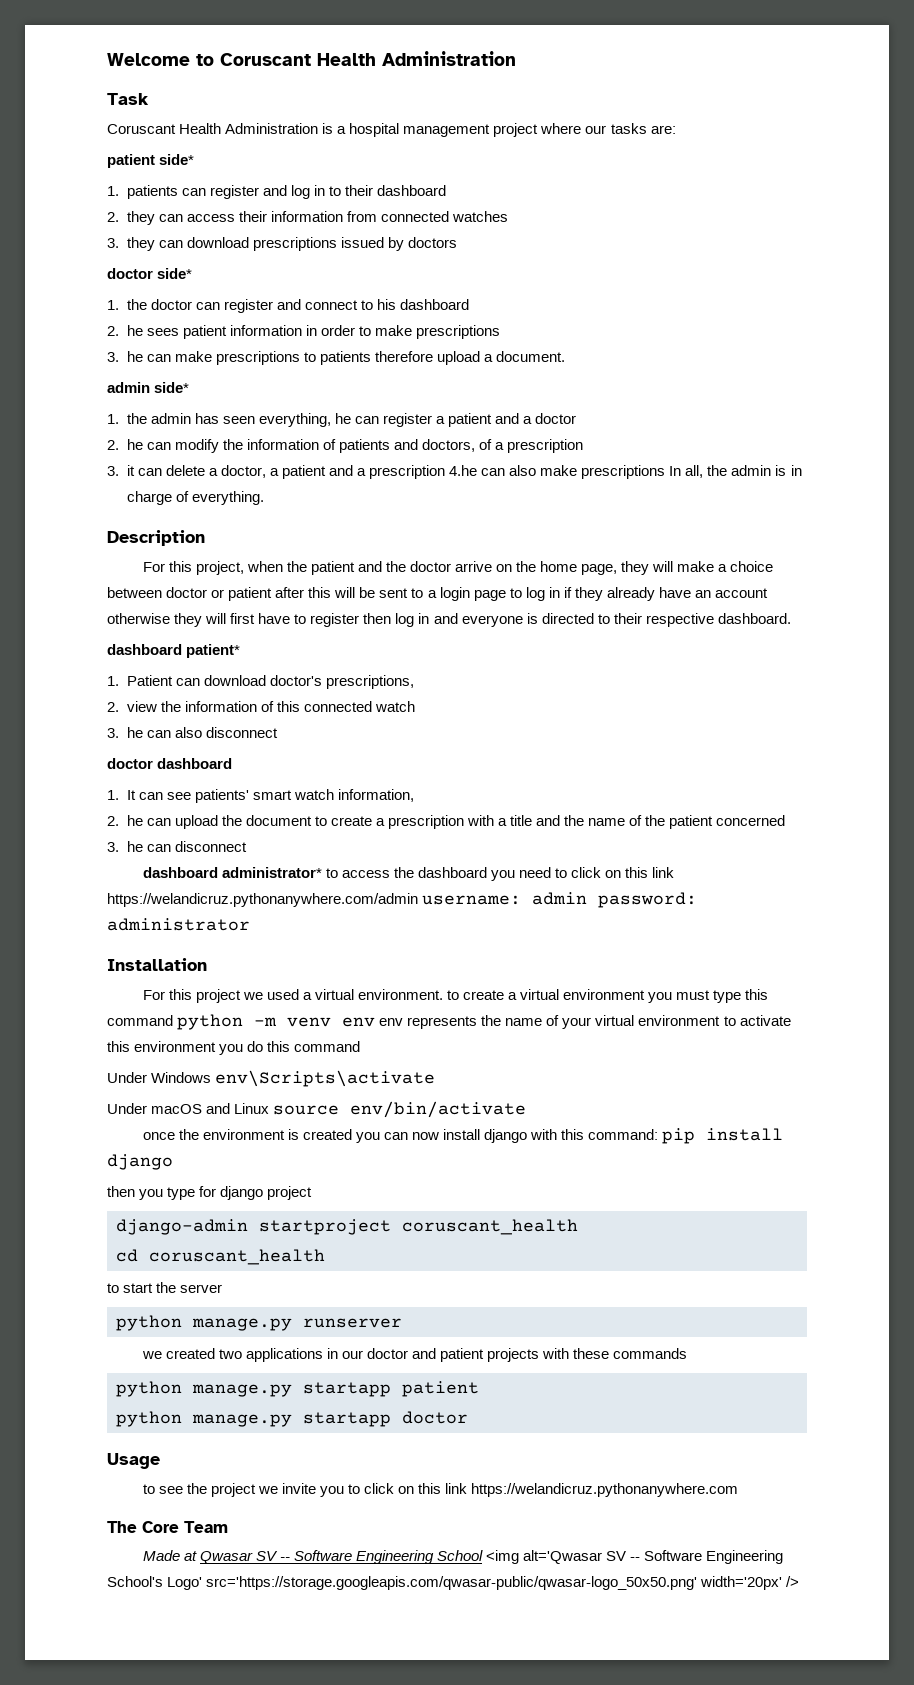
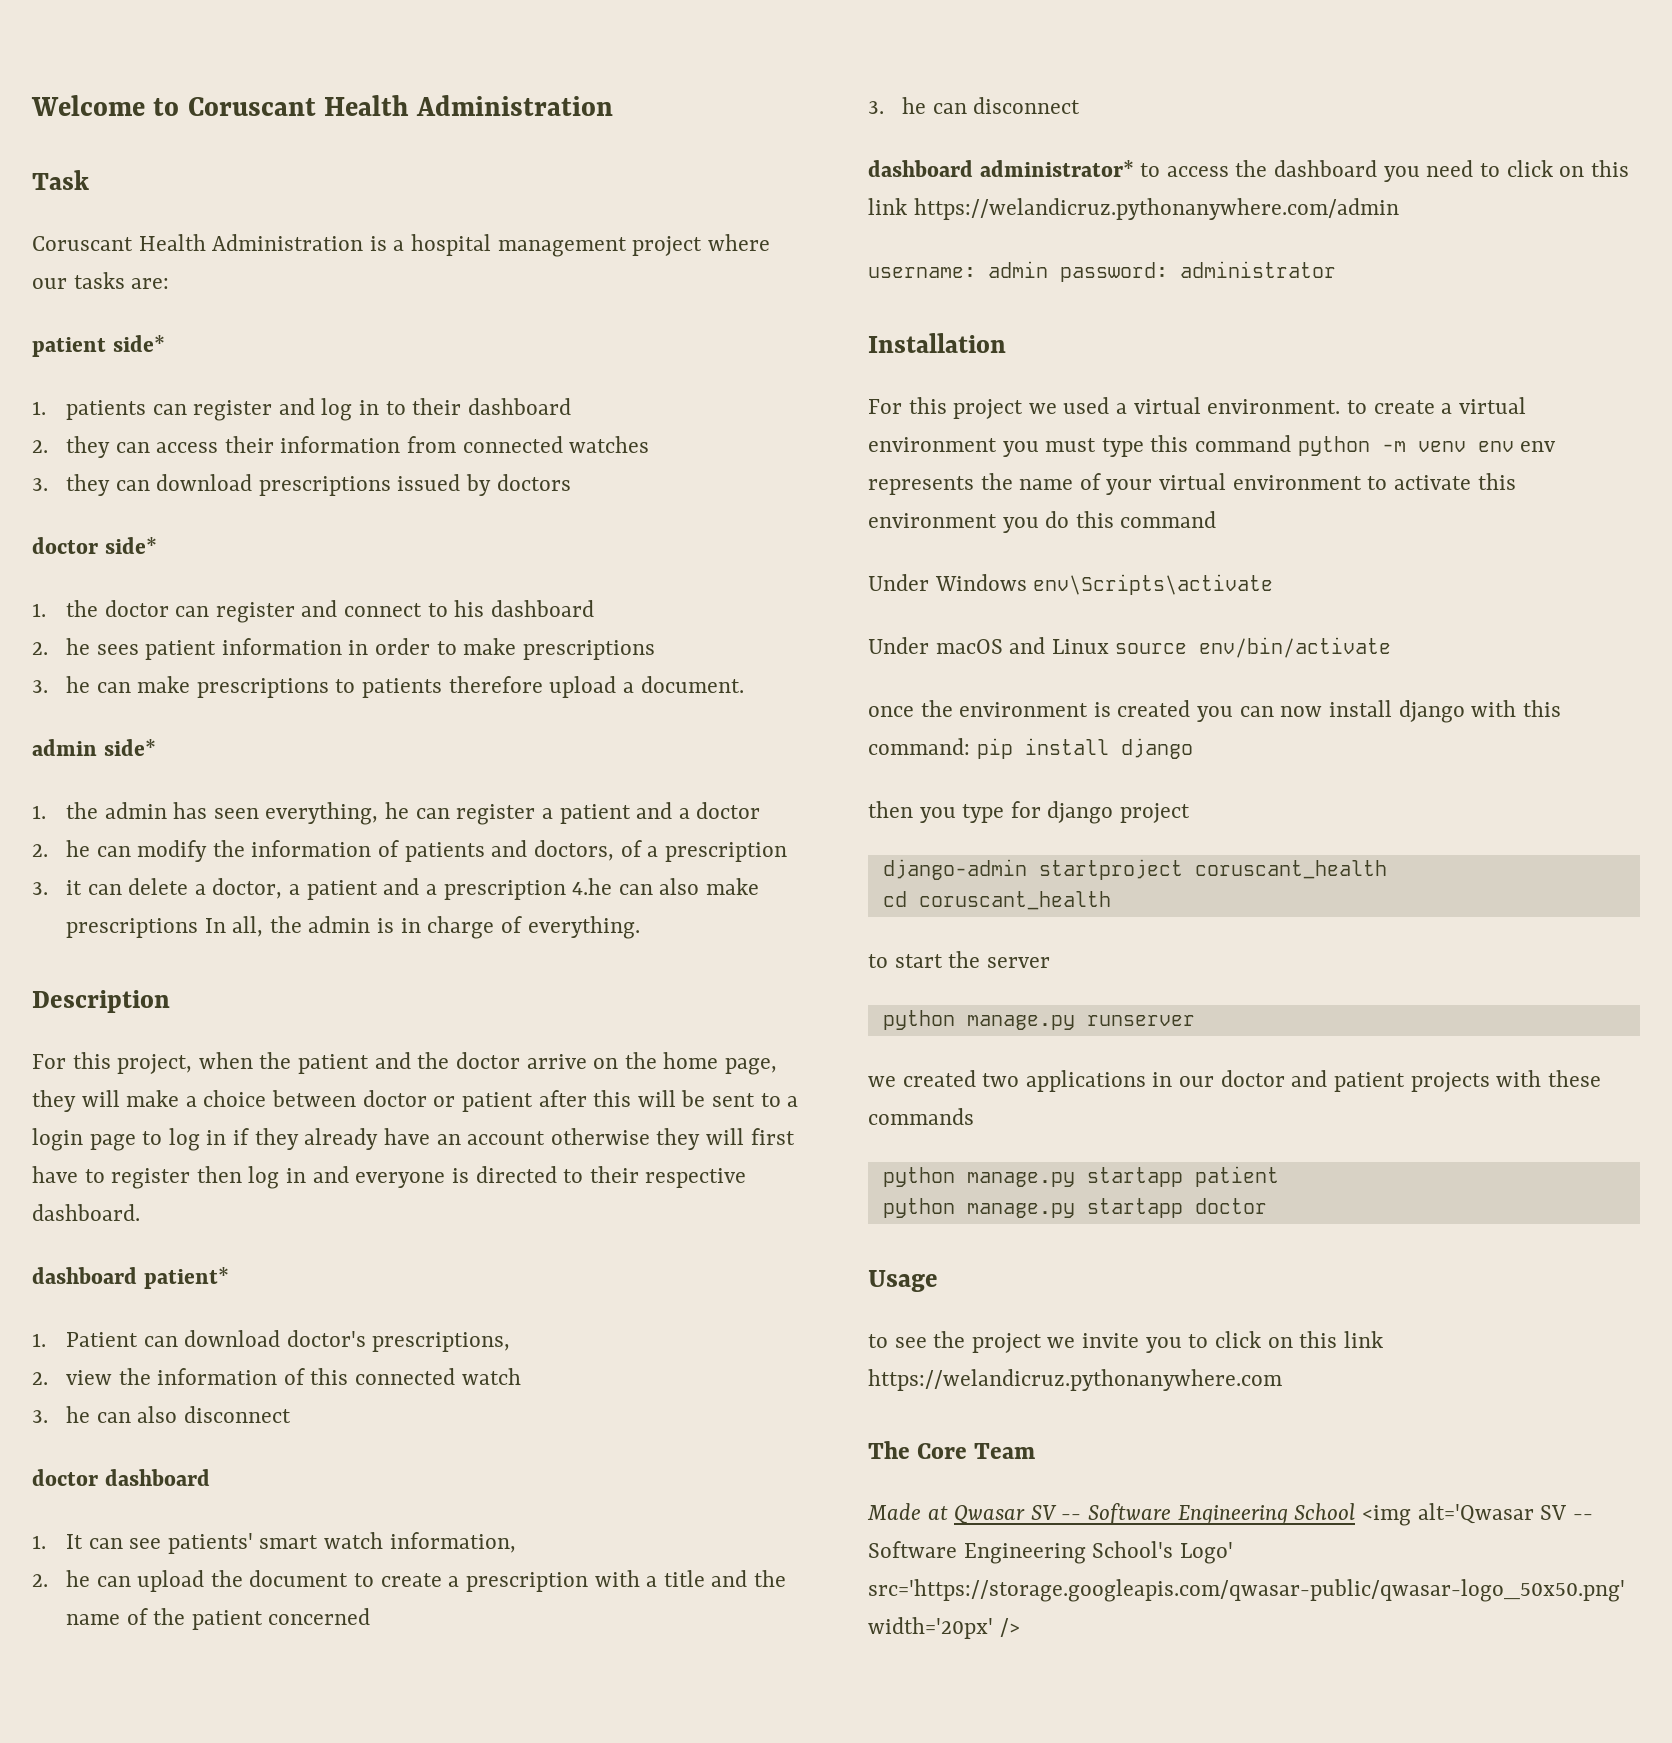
- dashboard administrator* to access the dashboard you need to click on this link https://welandicruz.pythonanywhere.com/admin username: admin password: administrator
+ dashboard administrator* to access the dashboard you need to click on this link https://welandicruz.pythonanywhere.com/admin
+ username: admin password: administrator

